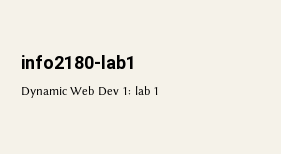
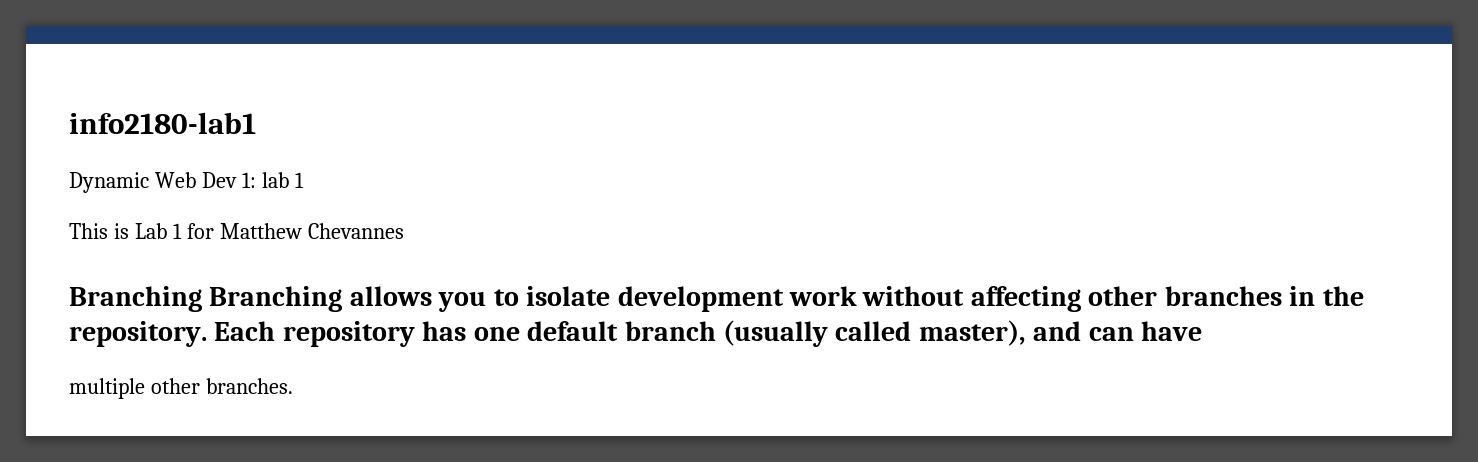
+ This is Lab 1 for Matthew Chevannes
+ Branching Branching allows you to isolate development work without affecting other branches in the repository. Each repository has one default branch (usually called master), and can have
+ multiple other branches.

